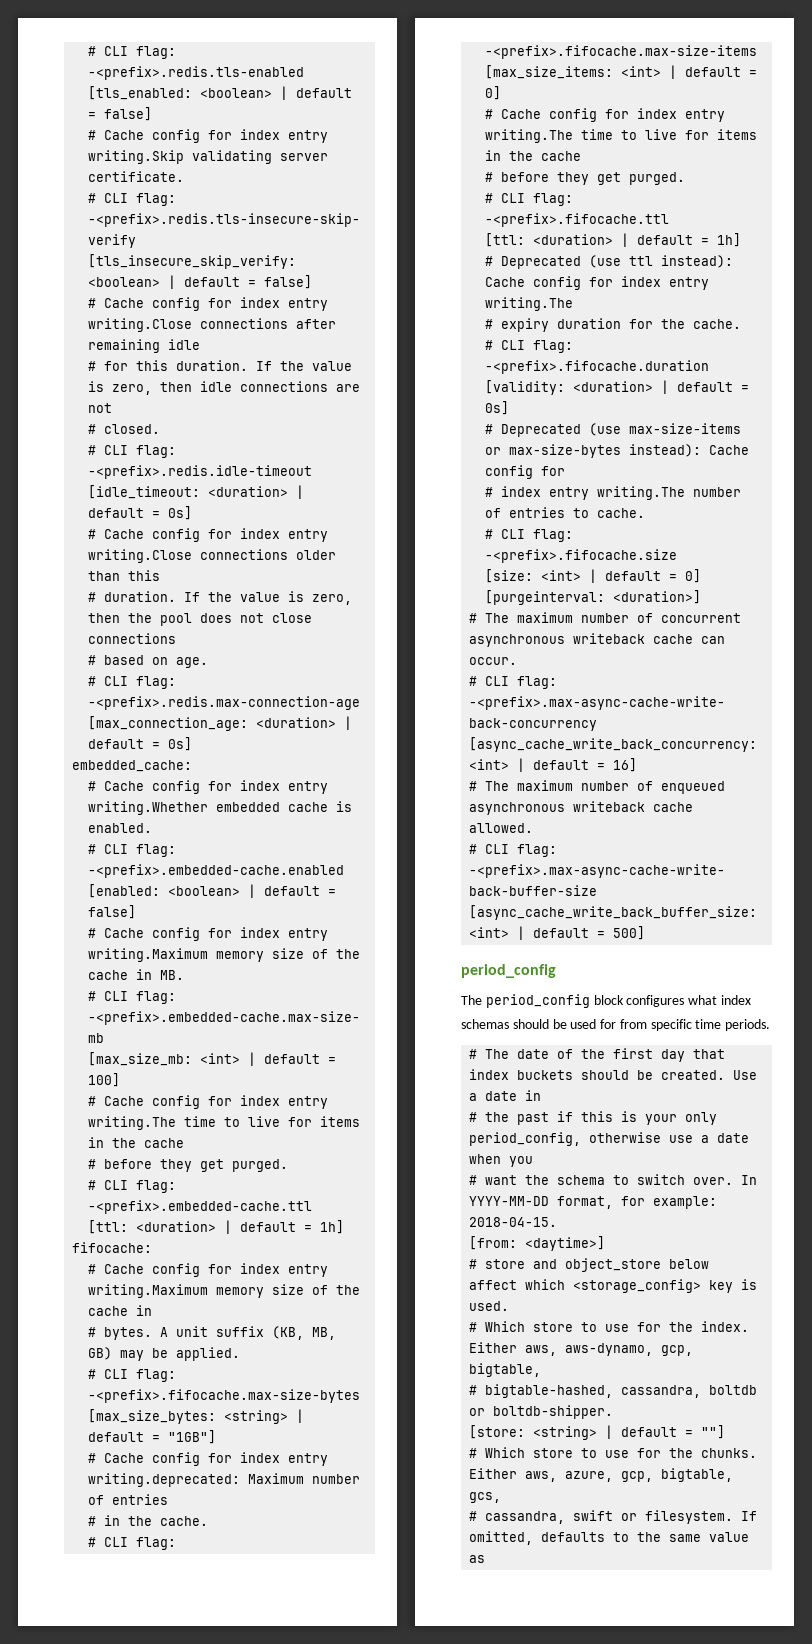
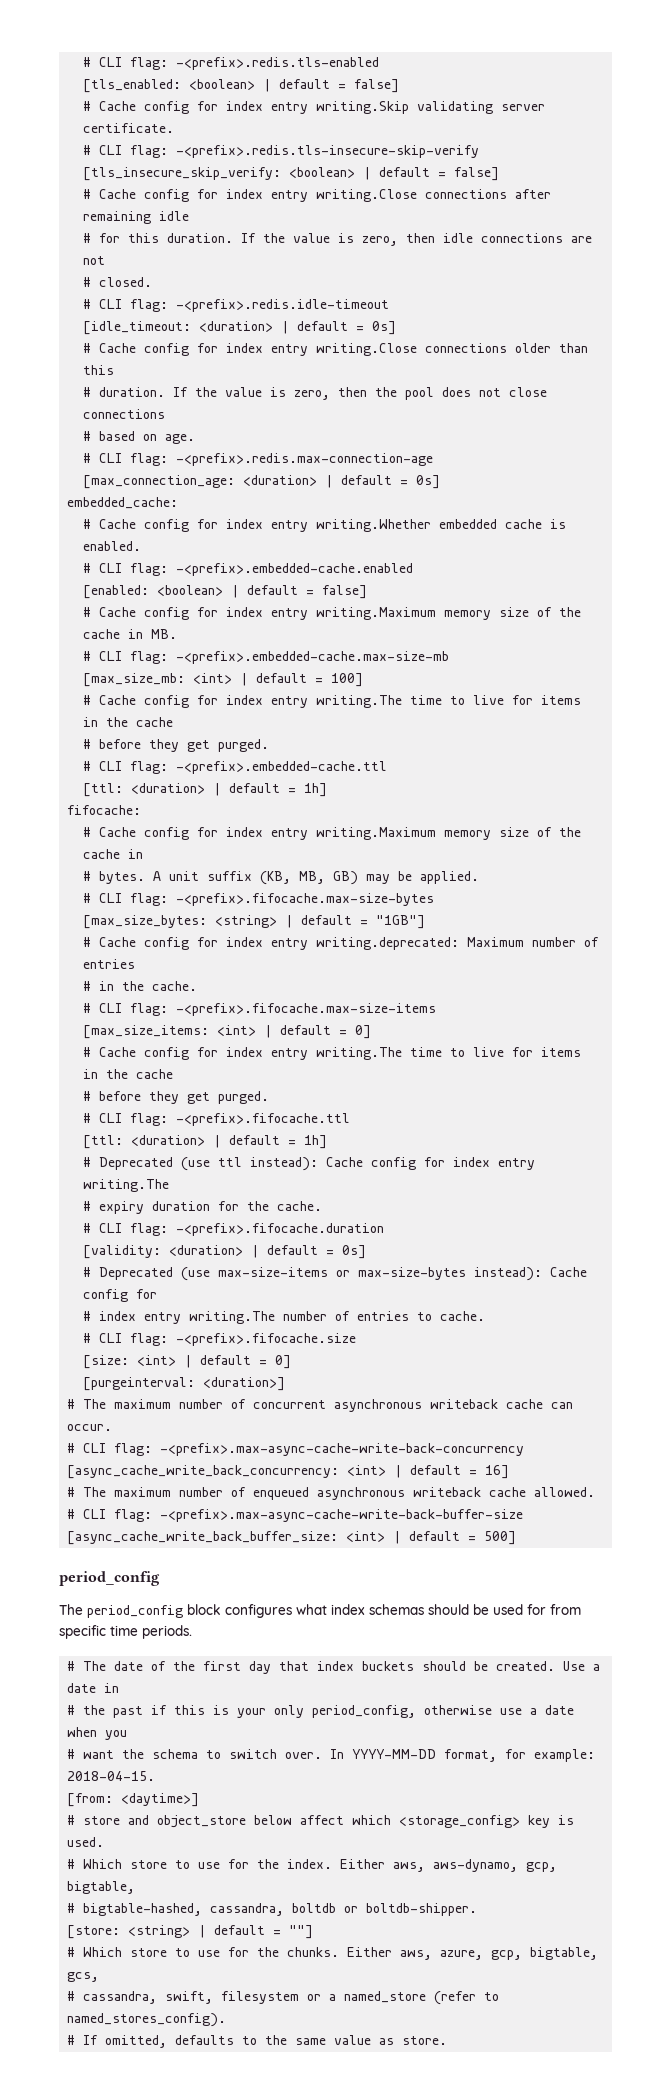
- # cassandra, swift or filesystem. If omitted, defaults to the same value as
+ # cassandra, swift, filesystem or a named_store (refer to named_stores_config).
+ # If omitted, defaults to the same value as store.

